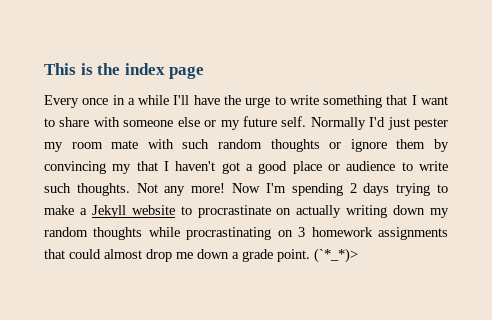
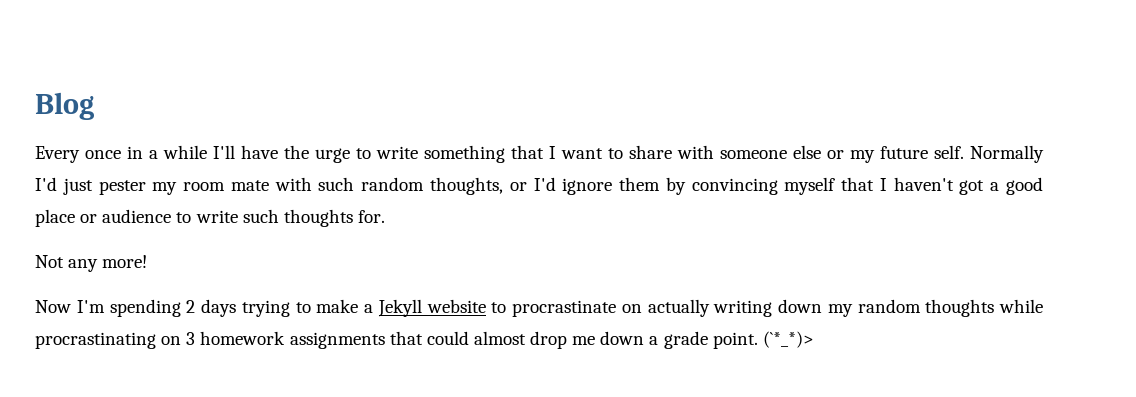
- This is the index page
+ Blog
- Normally I'd just pester my room mate with such random thoughts or ignore them by convincing my that I haven't got a good place or audience to write such thoughts. Not any more! Now I'm spending 2 days trying to make a Jekyll website to procrastinate on actually writing down my random thoughts while procrastinating on 3 homework assignments that could almost drop me down a grade point.
+ Normally I'd just pester my room mate with such random thoughts, or I'd ignore them by convincing myself that I haven't got a good place or audience to write such thoughts for.
+ Not any more!
+ Now I'm spending 2 days trying to make a Jekyll website to procrastinate on actually writing down my random thoughts while procrastinating on 3 homework assignments that could almost drop me down a grade point.

